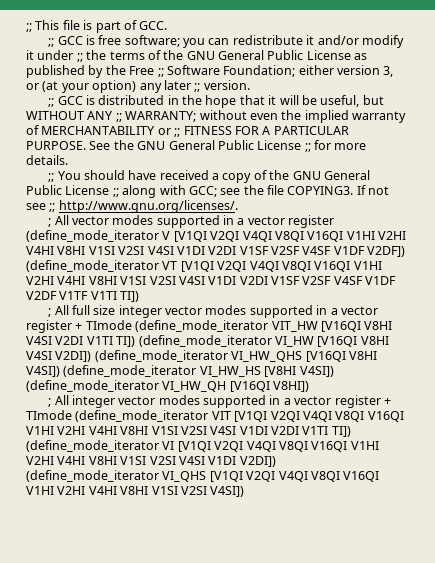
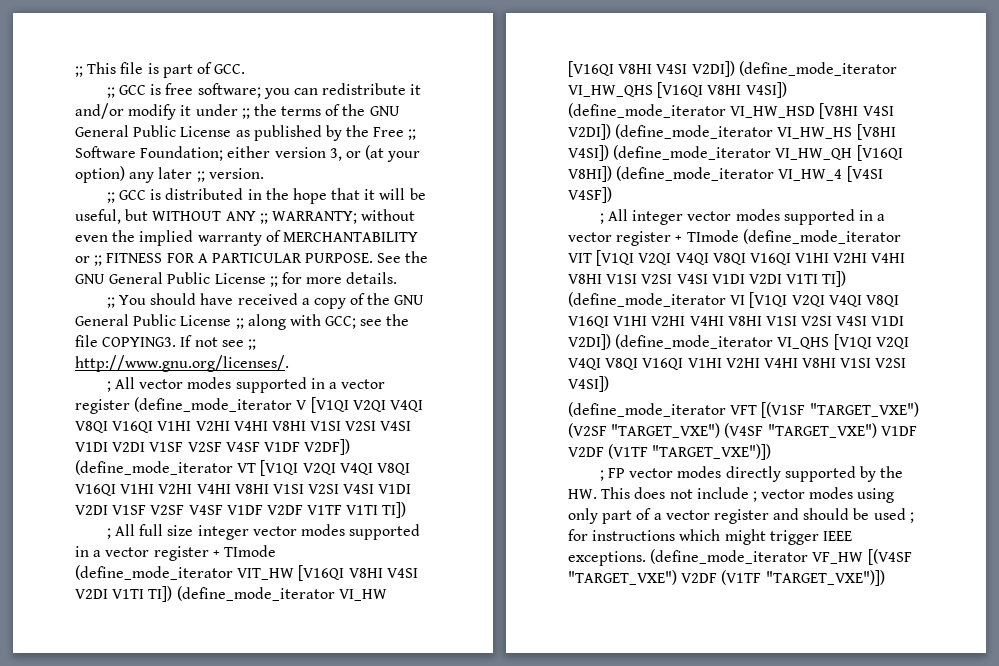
- ; All full size integer vector modes supported in a vector register + TImode (define_mode_iterator VIT_HW [V16QI V8HI V4SI V2DI V1TI TI]) (define_mode_iterator VI_HW [V16QI V8HI V4SI V2DI]) (define_mode_iterator VI_HW_QHS [V16QI V8HI V4SI]) (define_mode_iterator VI_HW_HS [V8HI V4SI]) (define_mode_iterator VI_HW_QH [V16QI V8HI])
+ ; All full size integer vector modes supported in a vector register + TImode (define_mode_iterator VIT_HW [V16QI V8HI V4SI V2DI V1TI TI]) (define_mode_iterator VI_HW [V16QI V8HI V4SI V2DI]) (define_mode_iterator VI_HW_QHS [V16QI V8HI V4SI]) (define_mode_iterator VI_HW_HSD [V8HI V4SI V2DI]) (define_mode_iterator VI_HW_HS [V8HI V4SI]) (define_mode_iterator VI_HW_QH [V16QI V8HI]) (define_mode_iterator VI_HW_4 [V4SI V4SF])
+ (define_mode_iterator VFT [(V1SF "TARGET_VXE") (V2SF "TARGET_VXE") (V4SF "TARGET_VXE") V1DF V2DF (V1TF "TARGET_VXE")])
+ ; FP vector modes directly supported by the HW. This does not include ; vector modes using only part of a vector register and should be used ; for instructions which might trigger IEEE exceptions. (define_mode_iterator VF_HW [(V4SF "TARGET_VXE") V2DF (V1TF "TARGET_VXE")])

